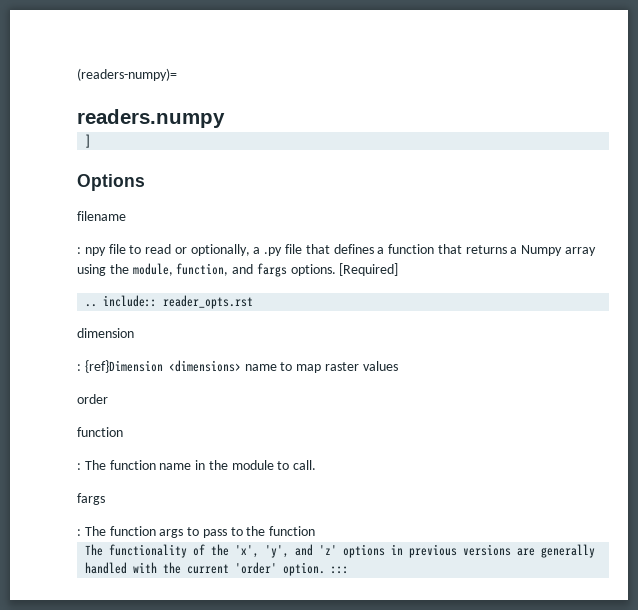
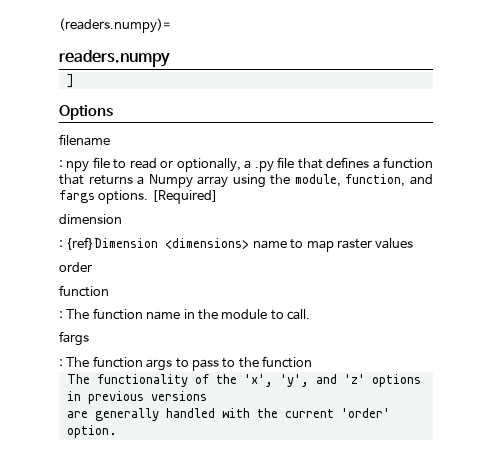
- (readers-numpy)=
+ (readers.numpy)=
- .. include:: reader_opts.rst
- The functionality of the 'x', 'y', and 'z' options in previous versions are generally handled with the current 'order' option. :::
+ The functionality of the 'x', 'y', and 'z' options in previous versions
+ are generally handled with the current 'order' option.

